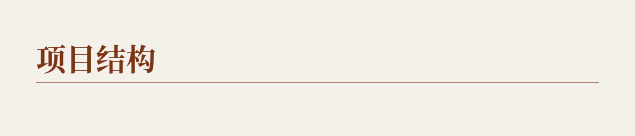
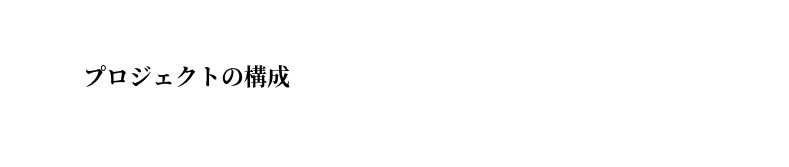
- 项目结构
+ プロジェクトの構成

